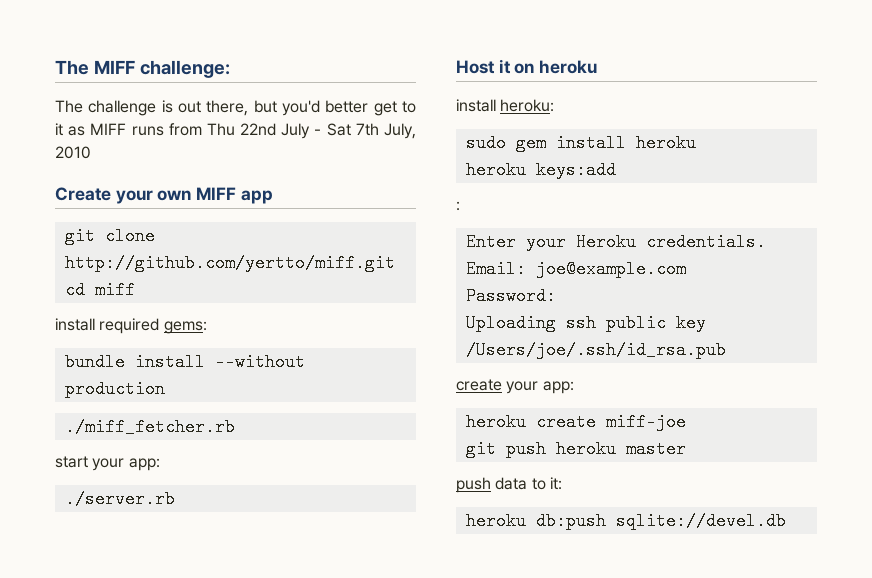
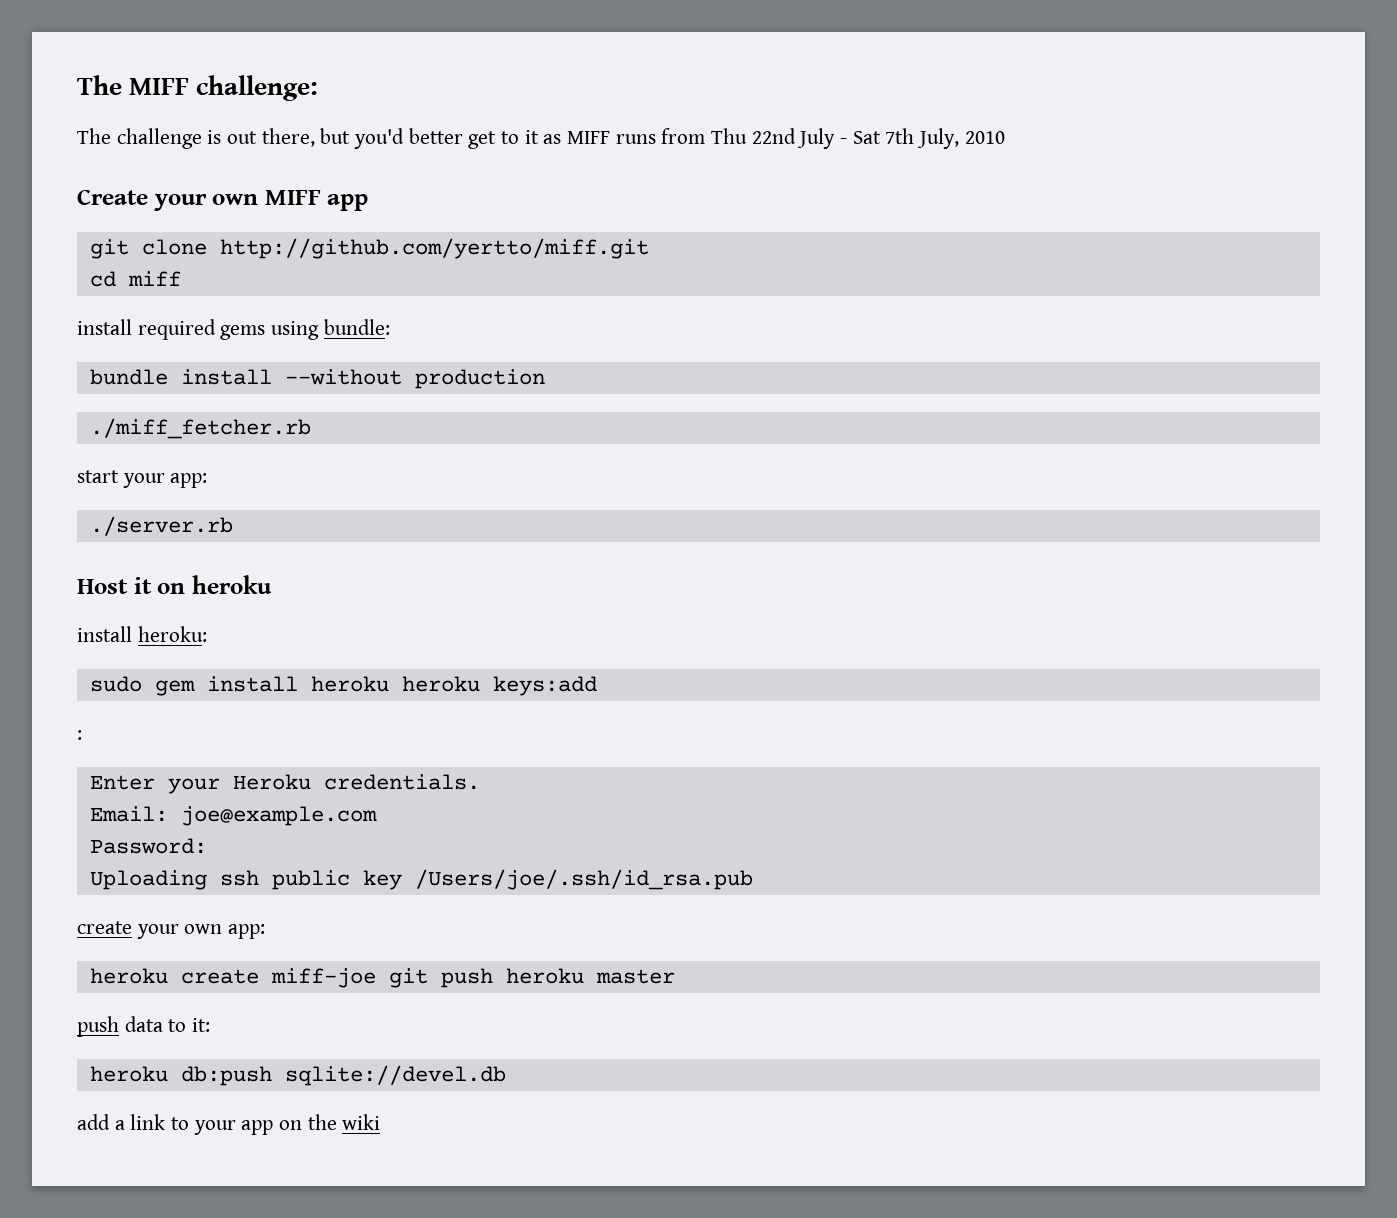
- install required gems:
+ install required gems using bundle:
- sudo gem install heroku
- heroku keys:add
+ sudo gem install heroku heroku keys:add
- create your app:
+ create your own app:
- heroku create miff-joe
- git push heroku master
+ heroku create miff-joe git push heroku master
+ add a link to your app on the wiki

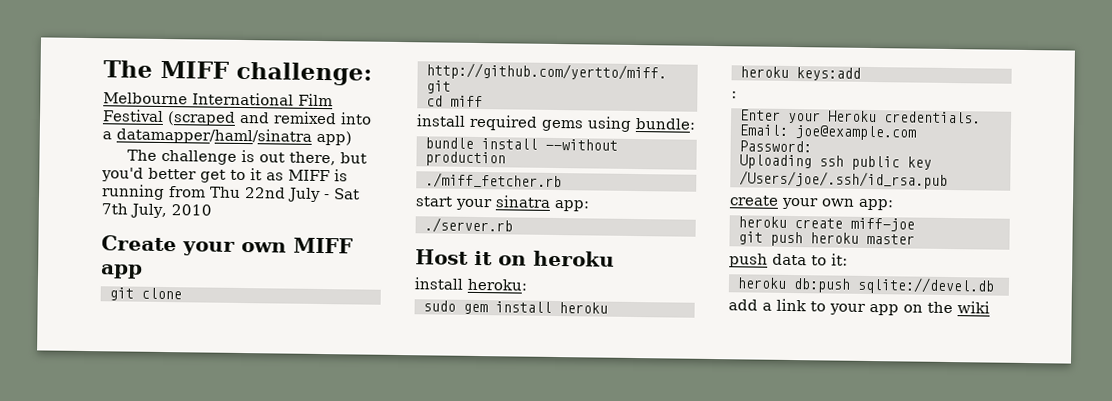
+ Melbourne International Film Festival (scraped and remixed into a datamapper/haml/sinatra app)
- The challenge is out there, but you'd better get to it as MIFF runs from Thu 22nd July - Sat 7th July, 2010
+ The challenge is out there, but you'd better get to it as MIFF is running from Thu 22nd July - Sat 7th July, 2010
- start your app:
+ start your sinatra app:
- sudo gem install heroku heroku keys:add
+ sudo gem install heroku
+ heroku keys:add
- heroku create miff-joe git push heroku master
+ heroku create miff-joe
+ git push heroku master

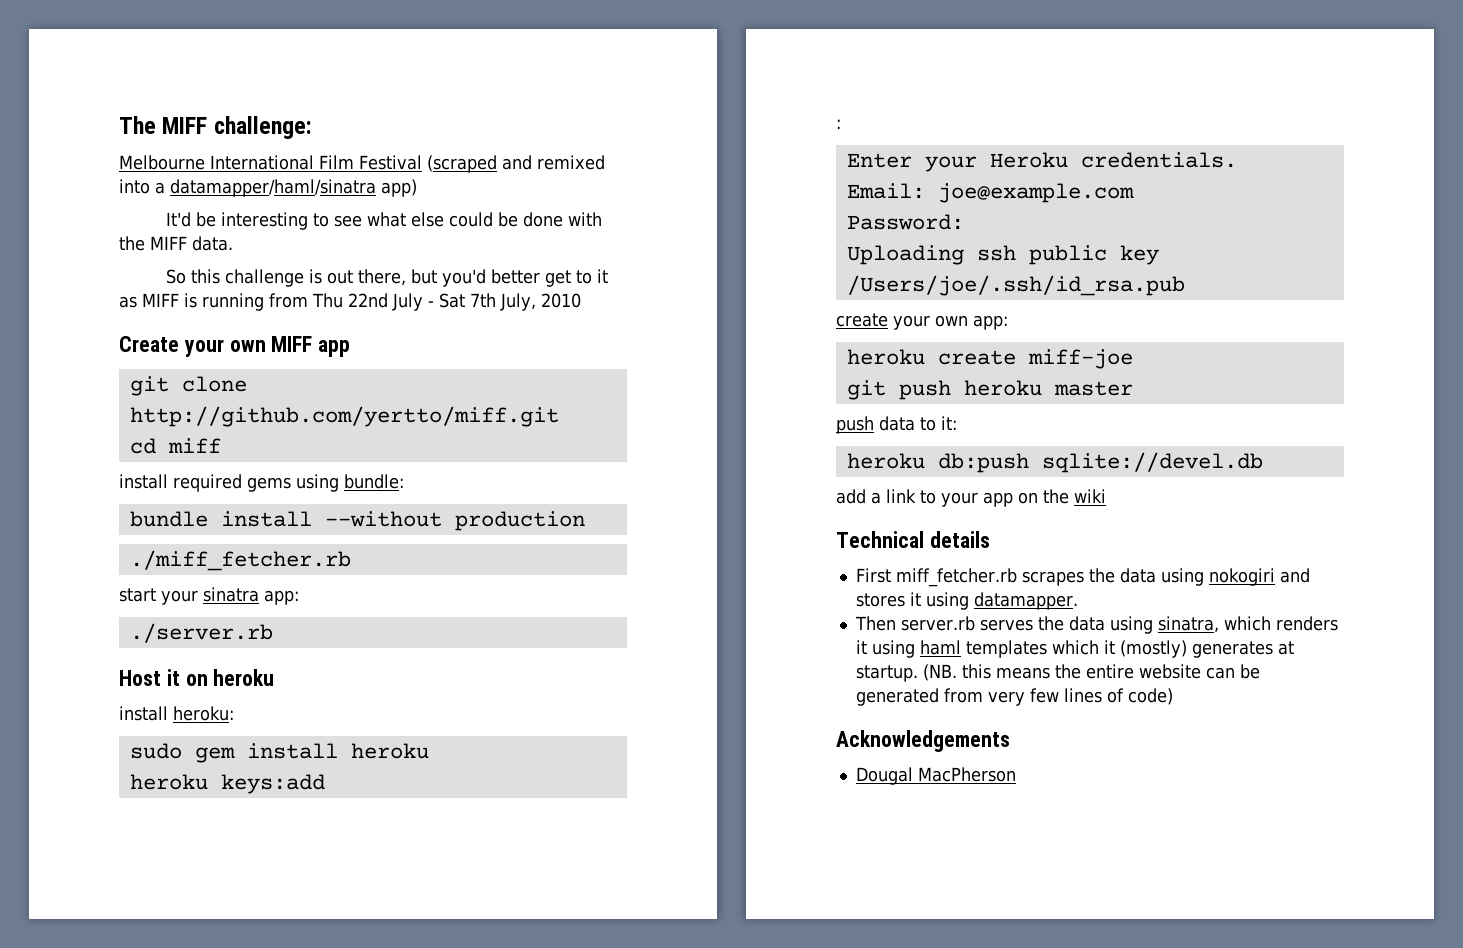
- The challenge is out there, but you'd better get to it as MIFF is running from Thu 22nd July - Sat 7th July, 2010
+ It'd be interesting to see what else could be done with the MIFF data.
+ So this challenge is out there, but you'd better get to it as MIFF is running from Thu 22nd July - Sat 7th July, 2010
+ Technical details
+ First miff_fetcher.rb scrapes the data using nokogiri and stores it using datamapper.
+ Then server.rb serves the data using sinatra, which renders it using haml templates which it (mostly) generates at startup. (NB. this means the entire website can be generated from very few lines of code)
+ Acknowledgements
+ Dougal MacPherson

